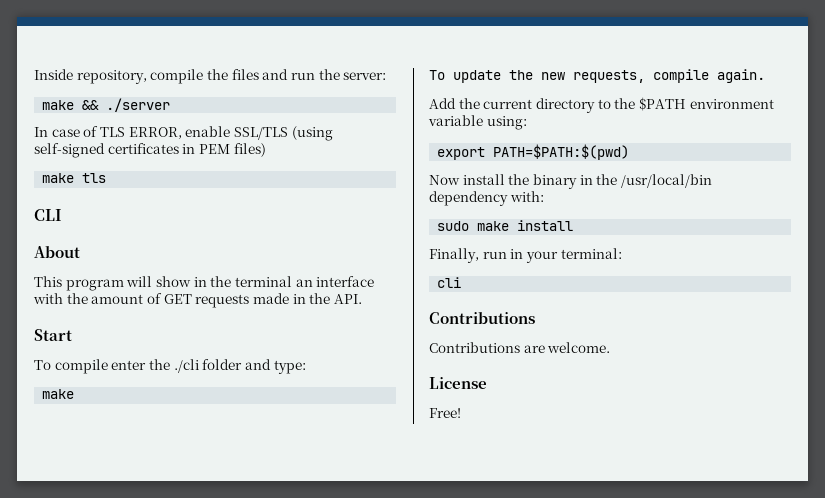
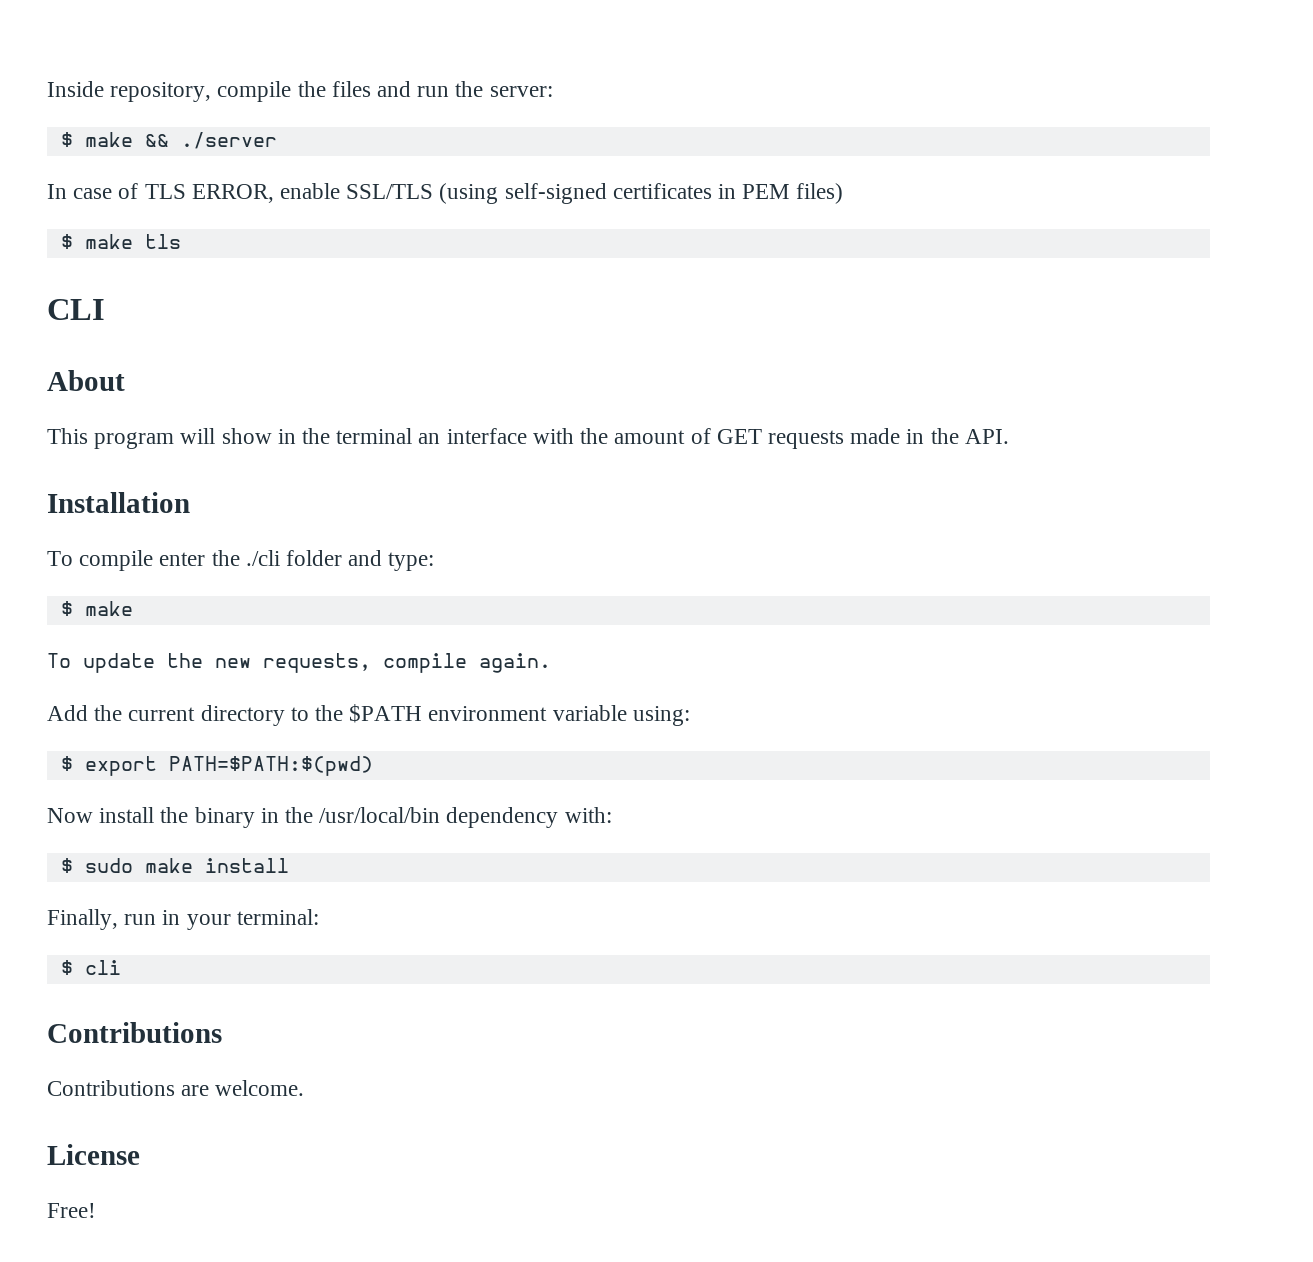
- make && ./server
+ $ make && ./server
- make tls
+ $ make tls
- Start
+ Installation
  To compile enter the ./cli folder and type:
- make
+ $ make
- export PATH=$PATH:$(pwd)
+ $ export PATH=$PATH:$(pwd)
- sudo make install
+ $ sudo make install
- cli
+ $ cli

